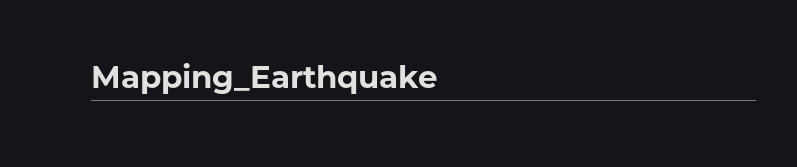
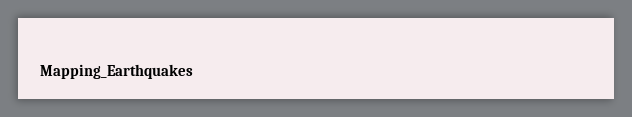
- Mapping_Earthquake
+ Mapping_Earthquakes

